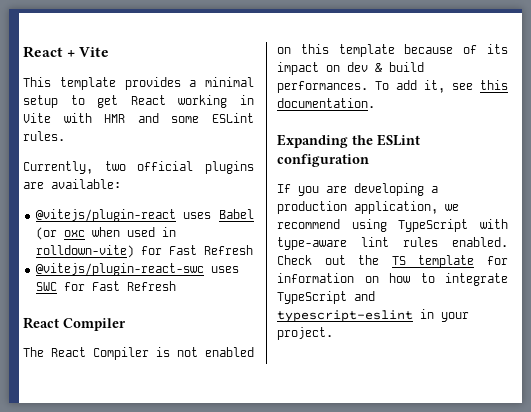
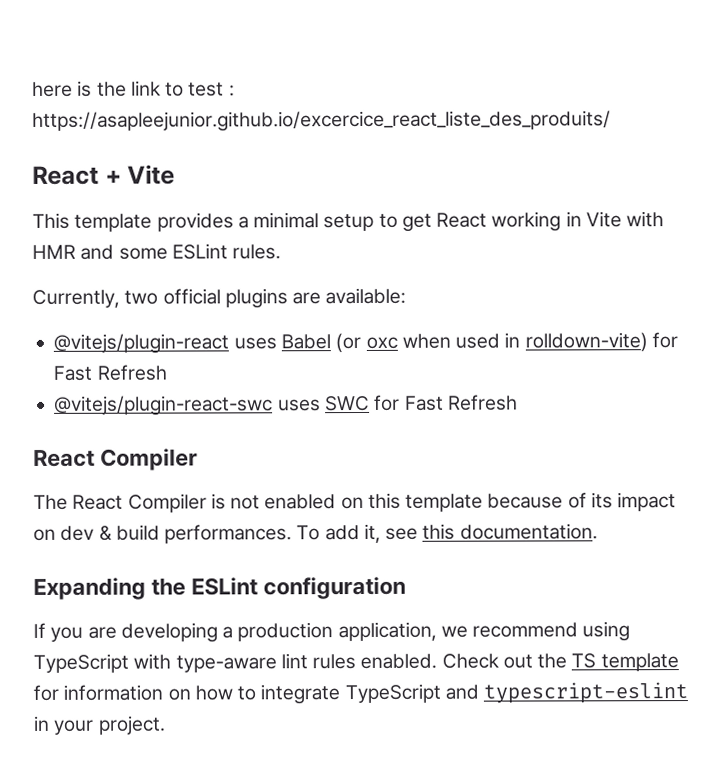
+ here is the link to test : https://asapleejunior.github.io/excercice_react_liste_des_produits/

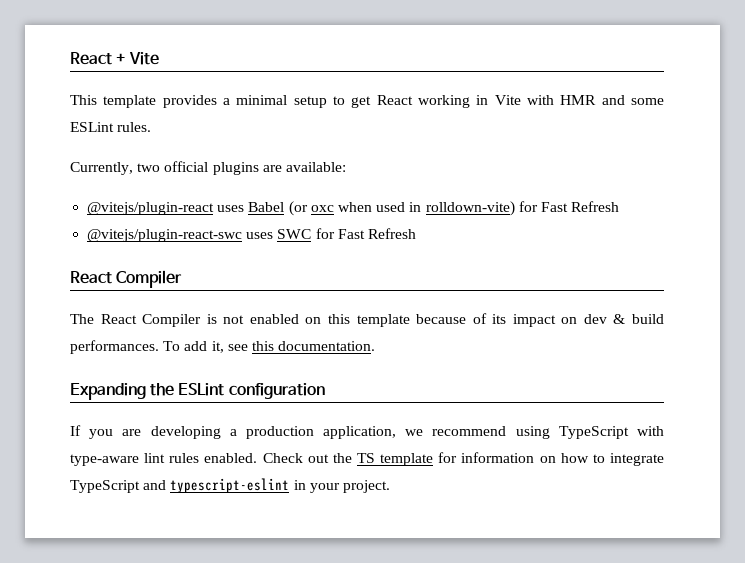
- here is the link to test : https://asapleejunior.github.io/excercice_react_liste_des_produits/

